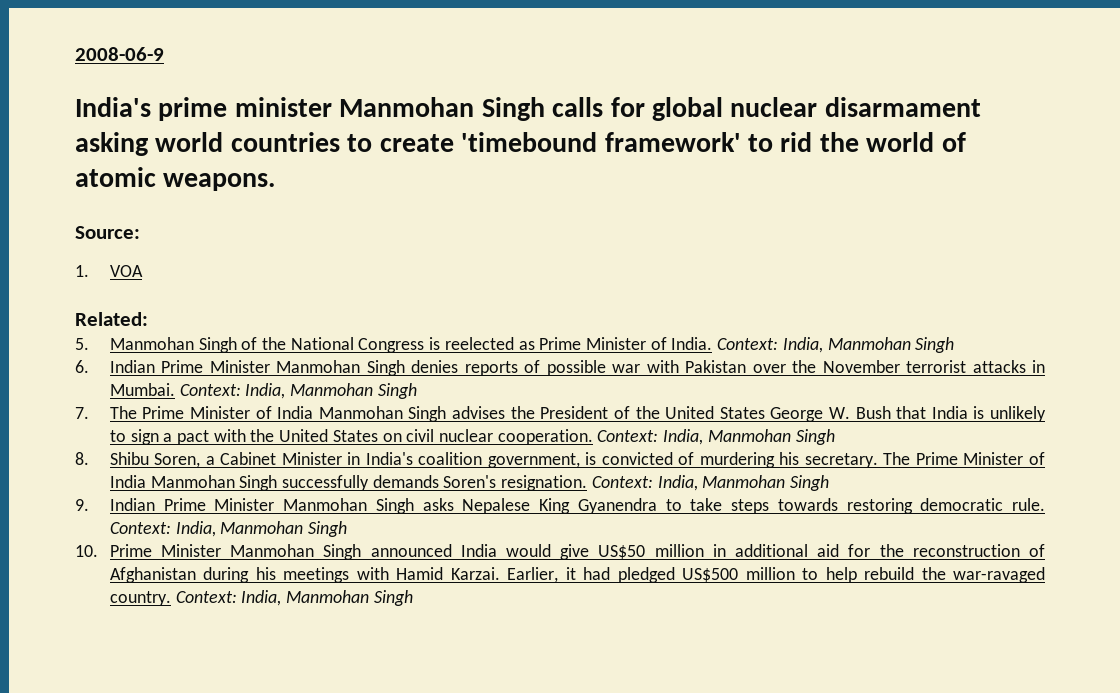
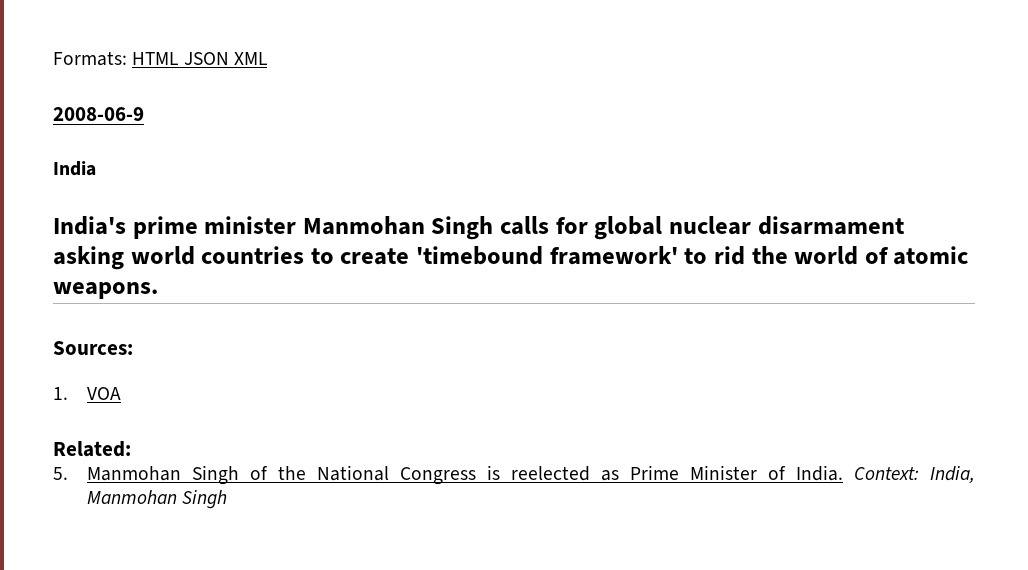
+ Formats: HTML JSON XML
+ India
- Source:
+ Sources:
- 6. Indian Prime Minister Manmohan Singh denies reports of possible war with Pakistan over the November terrorist attacks in Mumbai. Context: India, Manmohan Singh
- 7. The Prime Minister of India Manmohan Singh advises the President of the United States George W. Bush that India is unlikely to sign a pact with the United States on civil nuclear cooperation. Context: India, Manmohan Singh
- 8. Shibu Soren, a Cabinet Minister in India's coalition government, is convicted of murdering his secretary. The Prime Minister of India Manmohan Singh successfully demands Soren's resignation. Context: India, Manmohan Singh
- 9. Indian Prime Minister Manmohan Singh asks Nepalese King Gyanendra to take steps towards restoring democratic rule. Context: India, Manmohan Singh
- 10. Prime Minister Manmohan Singh announced India would give US$50 million in additional aid for the reconstruction of Afghanistan during his meetings with Hamid Karzai. Earlier, it had pledged US$500 million to help rebuild the war-ravaged country. Context: India, Manmohan Singh

